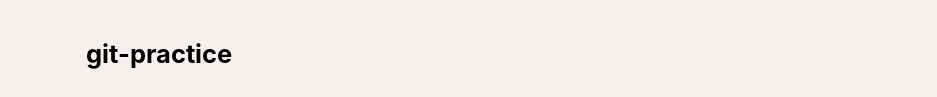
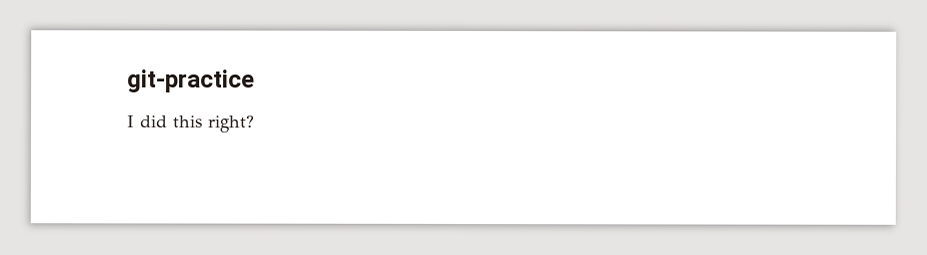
+ I did this right?

